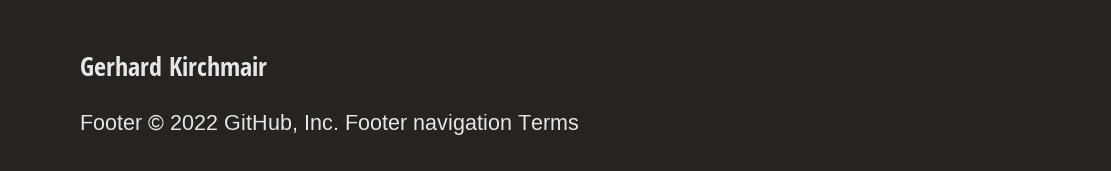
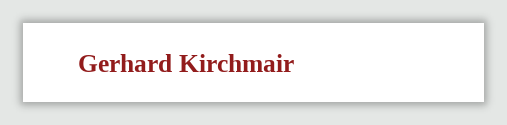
- Footer © 2022 GitHub, Inc. Footer navigation Terms

